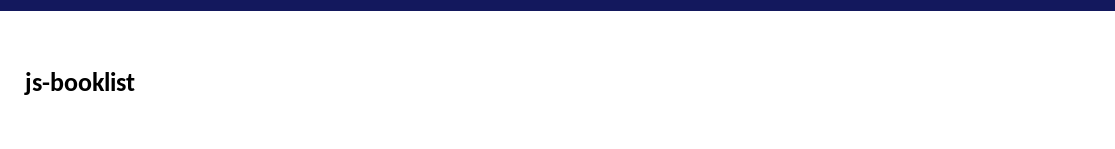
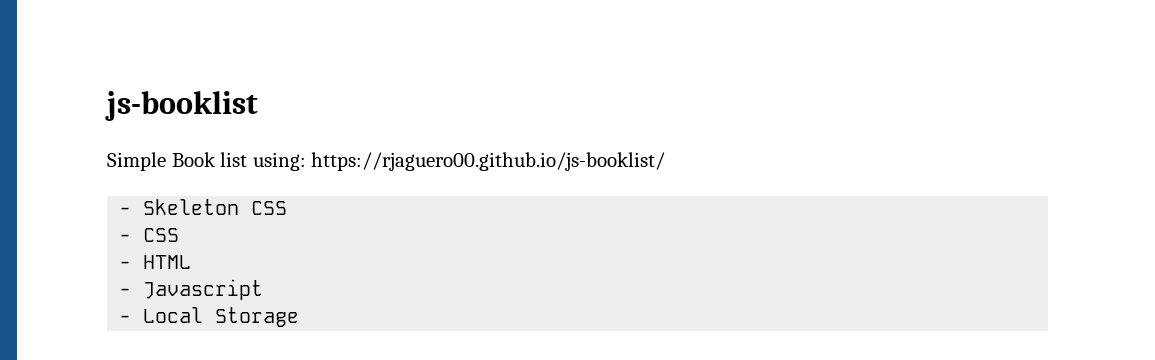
+ Simple Book list using: https://rjaguero00.github.io/js-booklist/
+ - Skeleton CSS
+ - CSS
+ - HTML
+ - Javascript
+ - Local Storage

